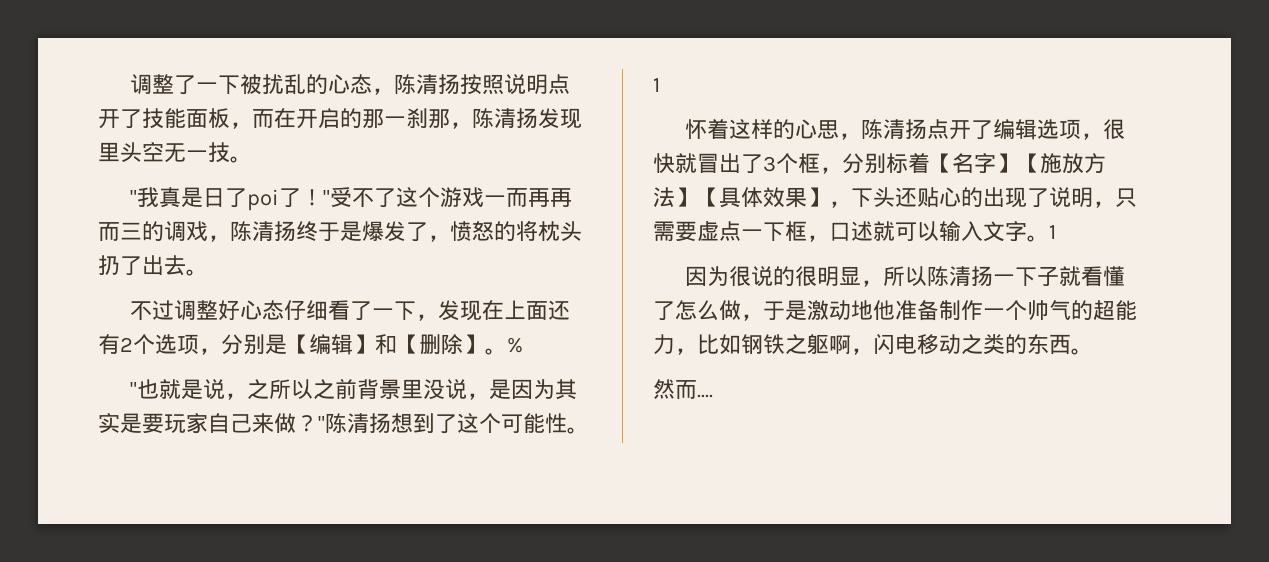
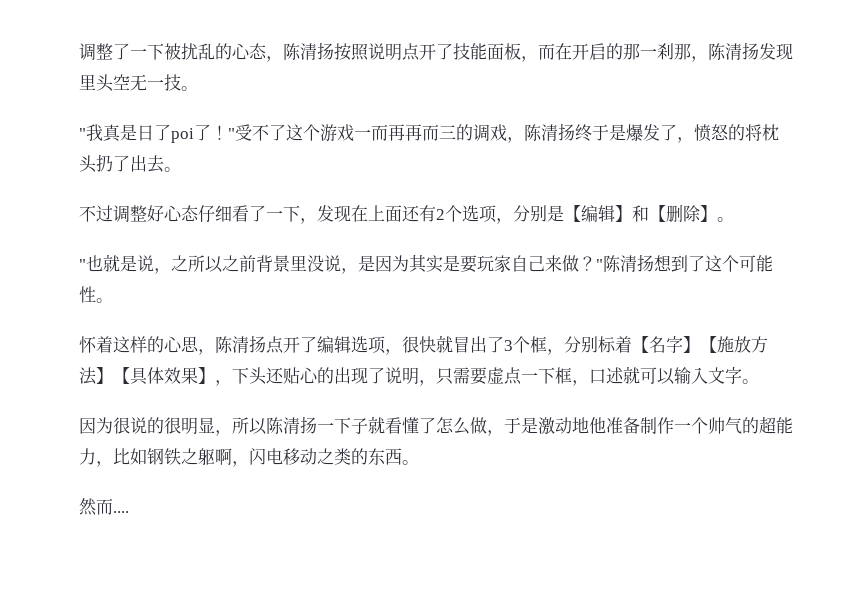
- %
- "陈清扬想到了这个可能性。1
+ "陈清扬想到了这个可能性。
- 怀着这样的心思，陈清扬点开了编辑选项，很快就冒出了3个框，分别标着【名字】【施放方法】【具体效果】，下头还贴心的出现了说明，只需要虚点一下框，口述就可以输入文字。1
+ 怀着这样的心思，陈清扬点开了编辑选项，很快就冒出了3个框，分别标着【名字】【施放方法】【具体效果】，下头还贴心的出现了说明，只需要虚点一下框，口述就可以输入文字。

